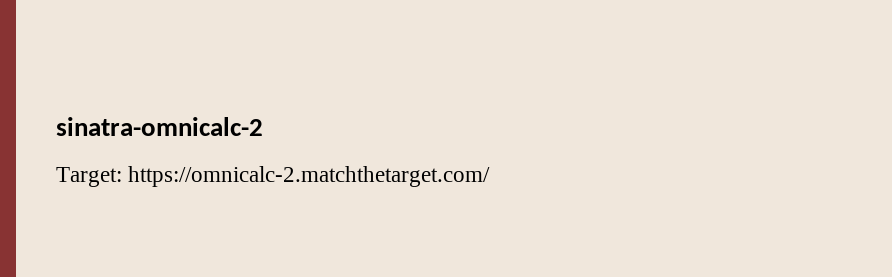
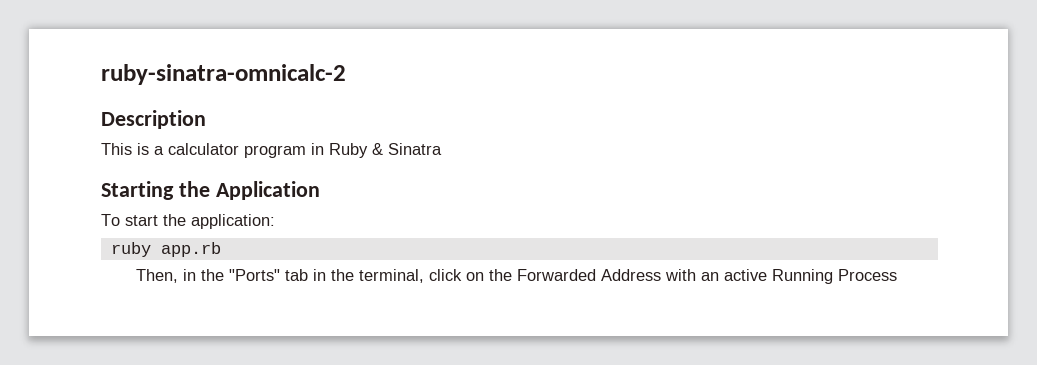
- sinatra-omnicalc-2
- Target: https://omnicalc-2.matchthetarget.com/
+ ruby-sinatra-omnicalc-2
+ Description
+ This is a calculator program in Ruby & Sinatra
+ Starting the Application
+ To start the application:
+ ruby app.rb
+ Then, in the "Ports" tab in the terminal, click on the Forwarded Address with an active Running Process

